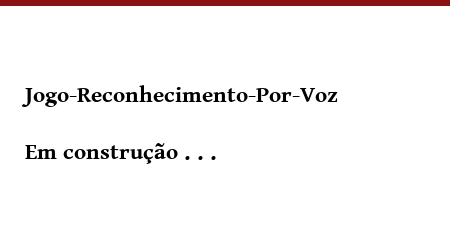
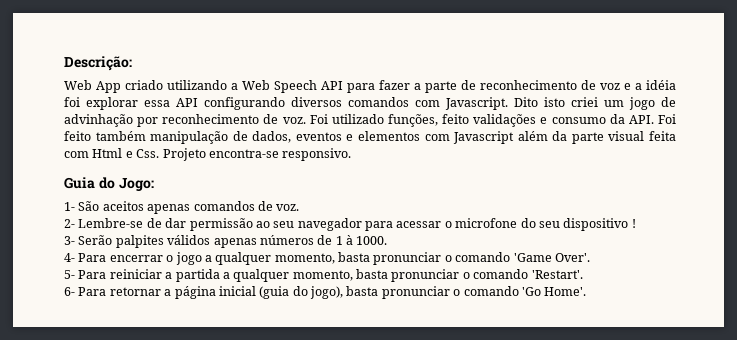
- Jogo-Reconhecimento-Por-Voz
- Em construção . . .
+ Descrição:
+ Web App criado utilizando a Web Speech API para fazer a parte de reconhecimento de voz e a idéia foi explorar essa API configurando diversos comandos com Javascript. Dito isto criei um jogo de advinhação por reconhecimento de voz. Foi utilizado funções, feito validações e consumo da API. Foi feito também manipulação de dados, eventos e elementos com Javascript além da parte visual feita com Html e Css. Projeto encontra-se responsivo.
+ Guia do Jogo:
+ 1- São aceitos apenas comandos de voz.
+ 2- Lembre-se de dar permissão ao seu navegador para acessar o microfone do seu dispositivo !
+ 3- Serão palpites válidos apenas números de 1 à 1000.
+ 4- Para encerrar o jogo a qualquer momento, basta pronunciar o comando 'Game Over'.
+ 5- Para reiniciar a partida a qualquer momento, basta pronunciar o comando 'Restart'.
+ 6- Para retornar a página inicial (guia do jogo), basta pronunciar o comando 'Go Home'.

